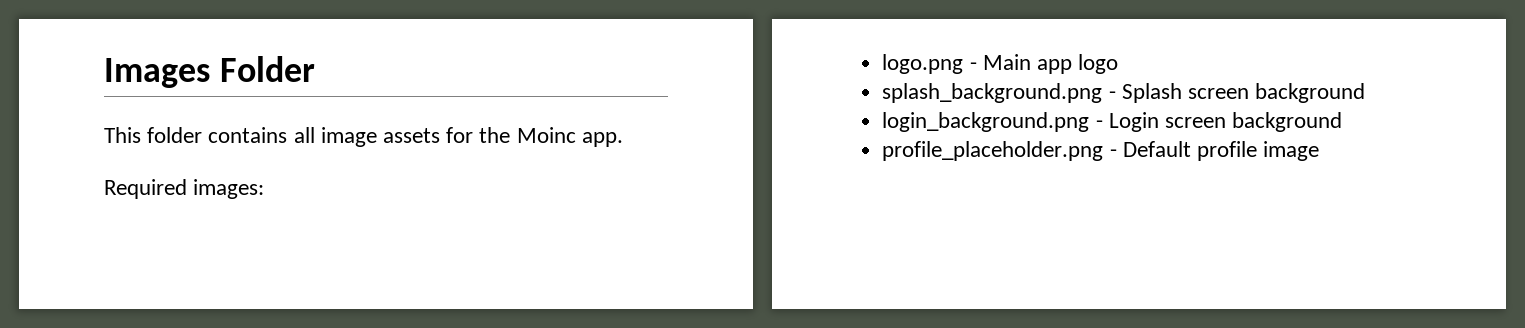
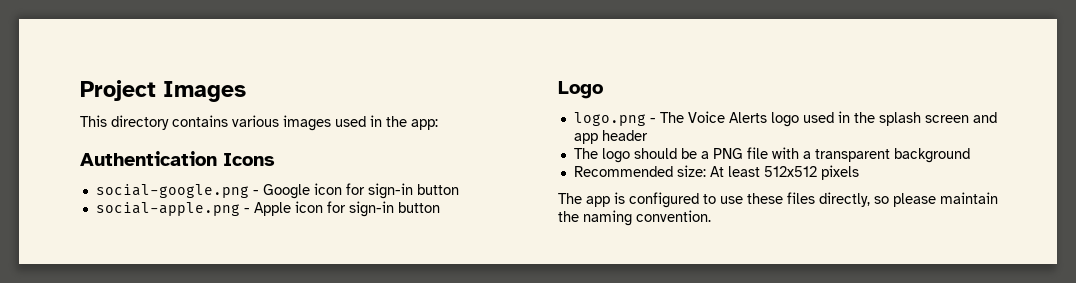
- Images Folder
+ Project Images
- This folder contains all image assets for the Moinc app.
- Required images:
- logo.png - Main app logo
- splash_background.png - Splash screen background
- login_background.png - Login screen background
- profile_placeholder.png - Default profile image
+ This directory contains various images used in the app:
+ Authentication Icons
+ social-google.png - Google icon for sign-in button
+ social-apple.png - Apple icon for sign-in button
+ Logo
+ logo.png - The Voice Alerts logo used in the splash screen and app header
+ The logo should be a PNG file with a transparent background
+ Recommended size: At least 512x512 pixels
+ The app is configured to use these files directly, so please maintain the naming convention.

